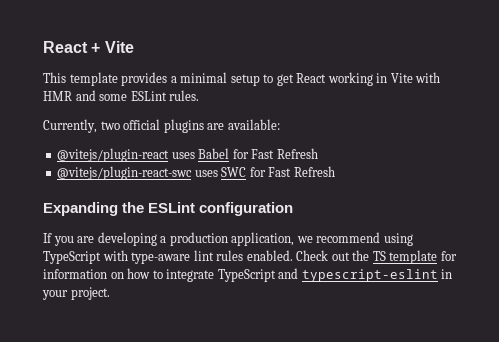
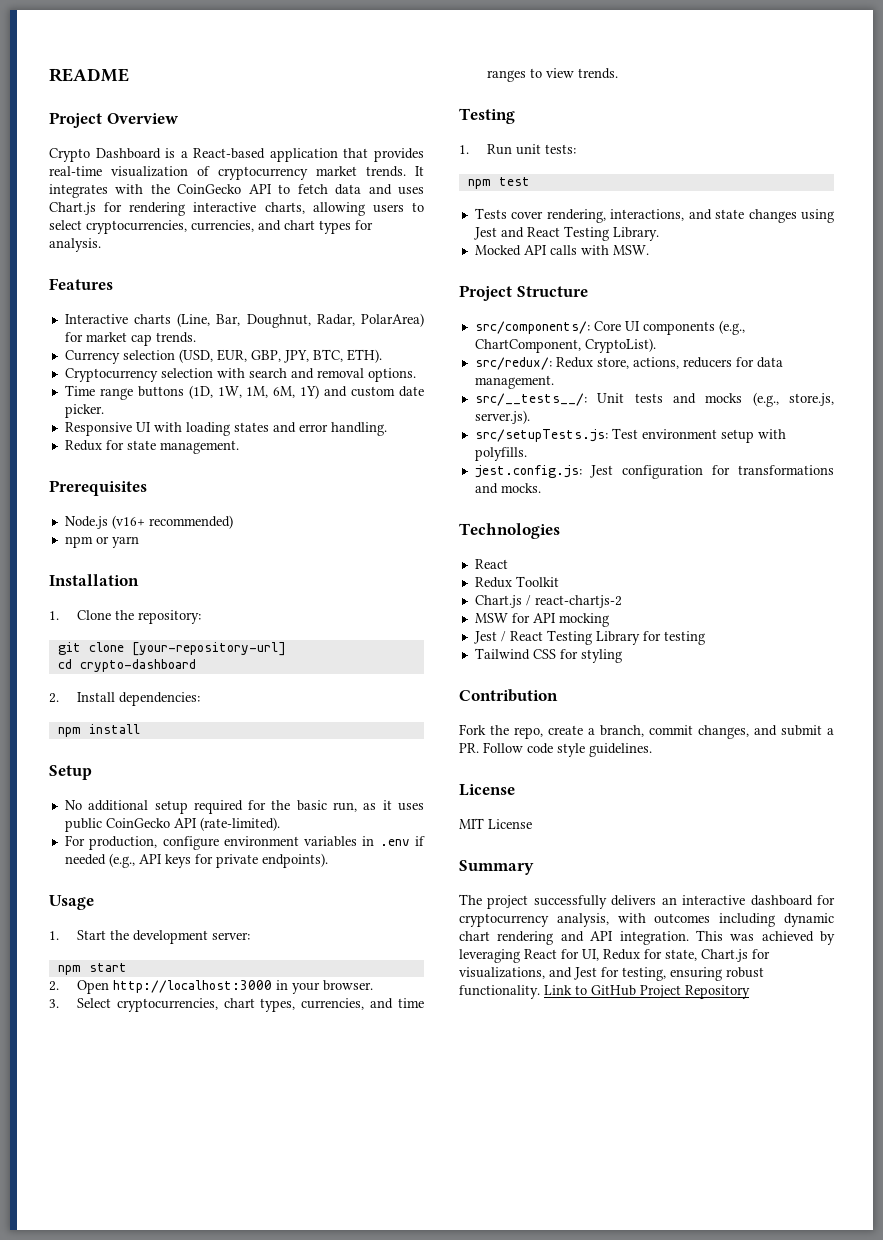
- React + Vite
- This template provides a minimal setup to get React working in Vite with HMR and some ESLint rules.
- Currently, two official plugins are available:
- @vitejs/plugin-react uses Babel for Fast Refresh
- @vitejs/plugin-react-swc uses SWC for Fast Refresh
- Expanding the ESLint configuration
- If you are developing a production application, we recommend using TypeScript with type-aware lint rules enabled. Check out the TS template for information on how to integrate TypeScript and typescript-eslint in your project.
+ README
+ Project Overview
+ Crypto Dashboard is a React-based application that provides real-time visualization of cryptocurrency market trends. It integrates with the CoinGecko API to fetch data and uses Chart.js for rendering interactive charts, allowing users to select cryptocurrencies, currencies, and chart types for analysis.
+ Features
+ Interactive charts (Line, Bar, Doughnut, Radar, PolarArea) for market cap trends.
+ Currency selection (USD, EUR, GBP, JPY, BTC, ETH).
+ Cryptocurrency selection with search and removal options.
+ Time range buttons (1D, 1W, 1M, 6M, 1Y) and custom date picker.
+ Responsive UI with loading states and error handling.
+ Redux for state management.
+ Prerequisites
+ Node.js (v16+ recommended)
+ npm or yarn
+ Installation
+ 1. Clone the repository:
+ git clone [your-repository-url]
+ cd crypto-dashboard
+ 2. Install dependencies:
+ npm install
+ Setup
+ No additional setup required for the basic run, as it uses public CoinGecko API (rate-limited).
+ For production, configure environment variables in .env if needed (e.g., API keys for private endpoints).
+ Usage
+ 1. Start the development server:
+ npm start
+ 2. Open http://localhost:3000 in your browser.
+ 3. Select cryptocurrencies, chart types, currencies, and time ranges to view trends.
+ Testing
+ 1. Run unit tests:
+ npm test
+ Tests cover rendering, interactions, and state changes using Jest and React Testing Library.
+ Mocked API calls with MSW.
+ Project Structure
+ src/components/: Core UI components (e.g., ChartComponent, CryptoList).
+ src/redux/: Redux store, actions, reducers for data management.
+ src/__tests__/: Unit tests and mocks (e.g., store.js, server.js).
+ src/setupTests.js: Test environment setup with polyfills.
+ jest.config.js: Jest configuration for transformations and mocks.
+ Technologies
+ React
+ Redux Toolkit
+ Chart.js / react-chartjs-2
+ MSW for API mocking
+ Jest / React Testing Library for testing
+ Tailwind CSS for styling
+ Contribution
+ Fork the repo, create a branch, commit changes, and submit a PR. Follow code style guidelines.
+ License
+ MIT License
+ Summary
+ The project successfully delivers an interactive dashboard for cryptocurrency analysis, with outcomes including dynamic chart rendering and API integration. This was achieved by leveraging React for UI, Redux for state, Chart.js for visualizations, and Jest for testing, ensuring robust functionality. Link to GitHub Project Repository

